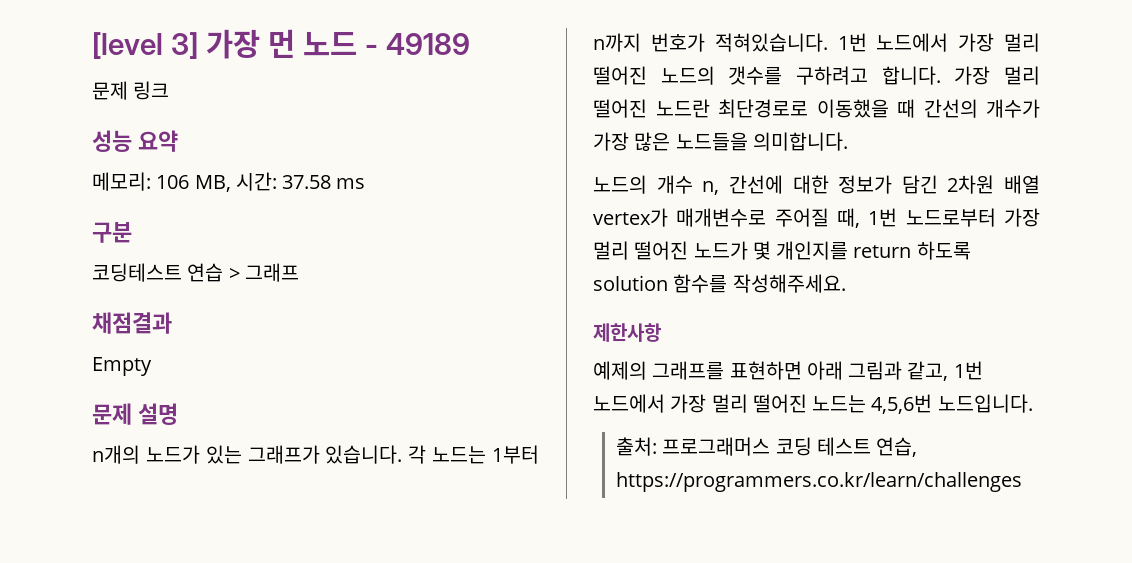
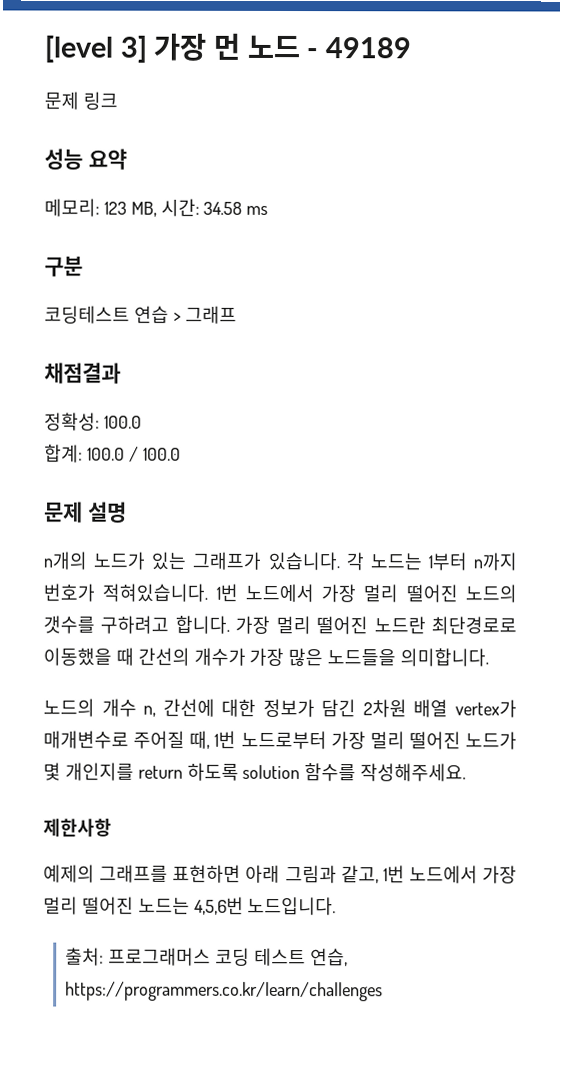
- 메모리: 106 MB, 시간: 37.58 ms
+ 메모리: 123 MB, 시간: 34.58 ms
- Empty
+ 정확성: 100.0
+ 합계: 100.0 / 100.0

